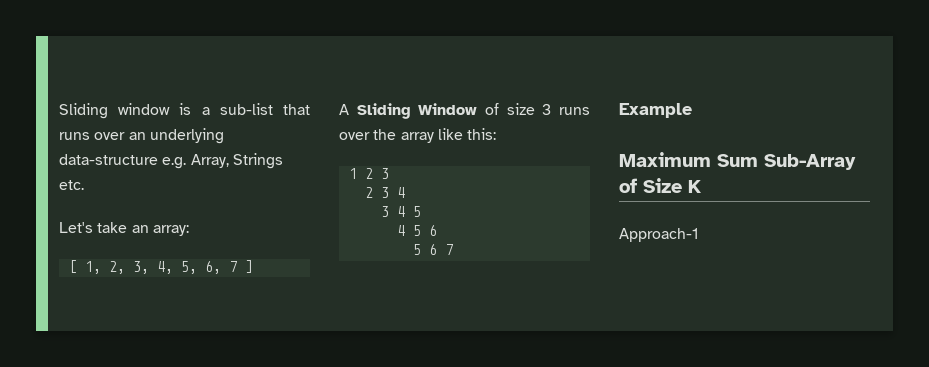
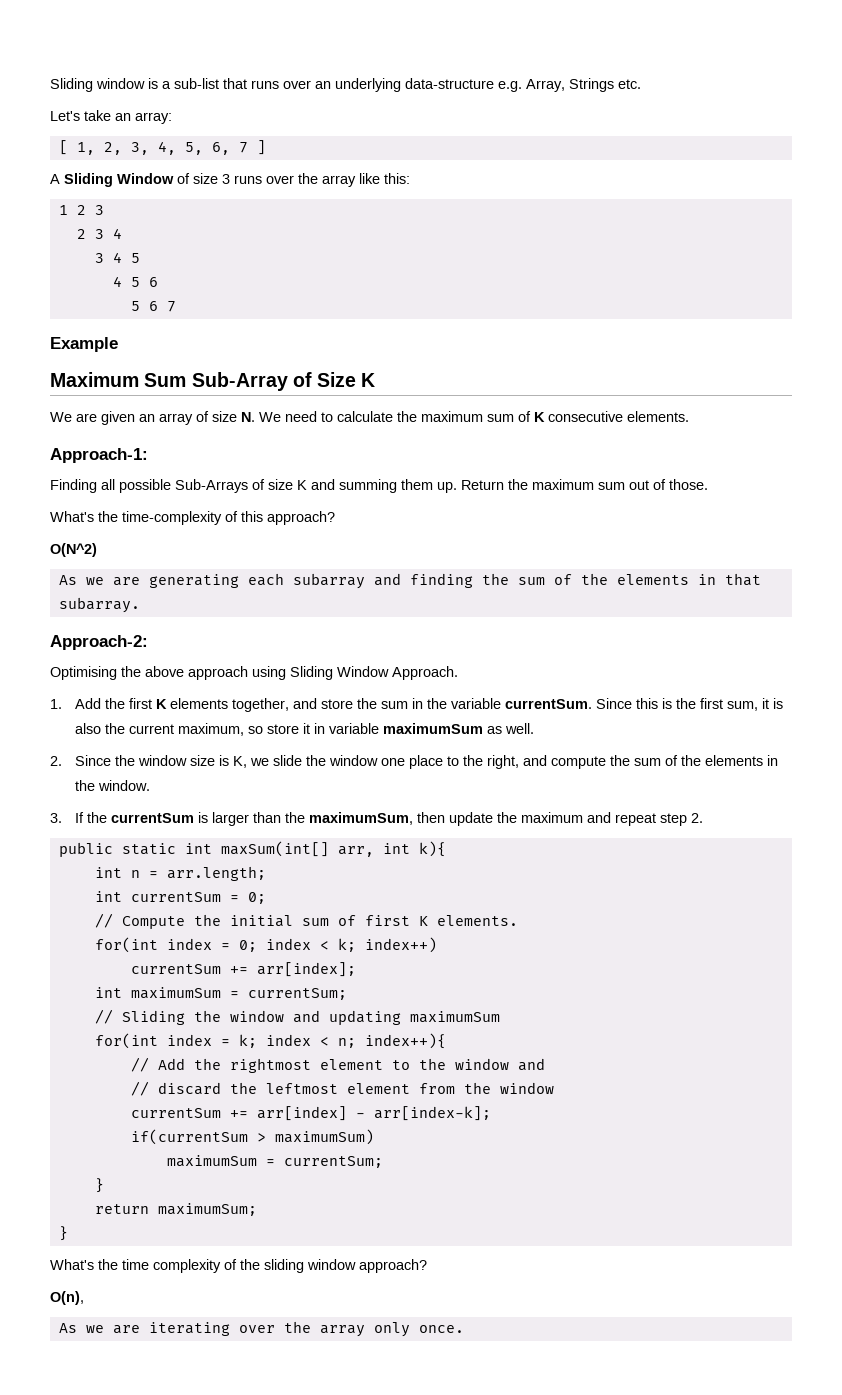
- Approach-1
+ We are given an array of size N. We need to calculate the maximum sum of K consecutive elements.
+ Approach-1:
+ Finding all possible Sub-Arrays of size K and summing them up. Return the maximum sum out of those.
+ What's the time-complexity of this approach?
+ O(N^2)
+ As we are generating each subarray and finding the sum of the elements in that subarray.
+ Approach-2:
+ Optimising the above approach using Sliding Window Approach.
+ 1. Add the first K elements together, and store the sum in the variable currentSum. Since this is the first sum, it is also the current maximum, so store it in variable maximumSum as well.
+ 2. Since the window size is K, we slide the window one place to the right, and compute the sum of the elements in the window.
+ 3. If the currentSum is larger than the maximumSum, then update the maximum and repeat step 2.
+ public static int maxSum(int[] arr, int k){
+ int n = arr.length;
+ int currentSum = 0;
+ // Compute the initial sum of first K elements.
+ for(int index = 0; index < k; index++)
+ currentSum += arr[index];
+ int maximumSum = currentSum;
+ // Sliding the window and updating maximumSum
+ for(int index = k; index < n; index++){
+ // Add the rightmost element to the window and
+ // discard the leftmost element from the window
+ currentSum += arr[index] - arr[index-k];
+ if(currentSum > maximumSum)
+ maximumSum = currentSum;
+ }
+ return maximumSum;
+ }
+ What's the time complexity of the sliding window approach?
+ O(n),
+ As we are iterating over the array only once.

